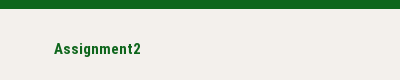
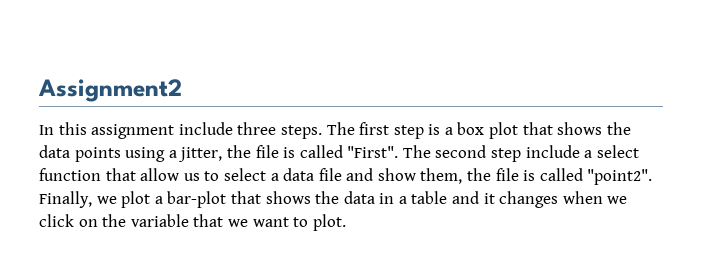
+ In this assignment include three steps. The first step is a box plot that shows the data points using a jitter, the file is called "First". The second step include a select function that allow us to select a data file and show them, the file is called "point2". Finally, we plot a bar-plot that shows the data in a table and it changes when we click on the variable that we want to plot.

